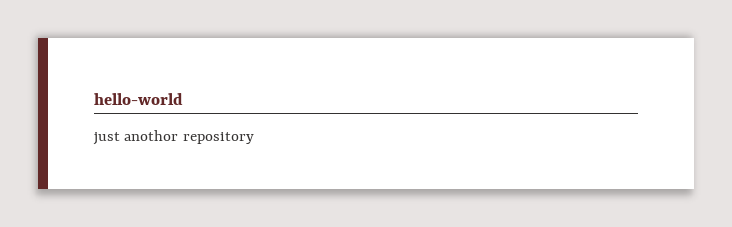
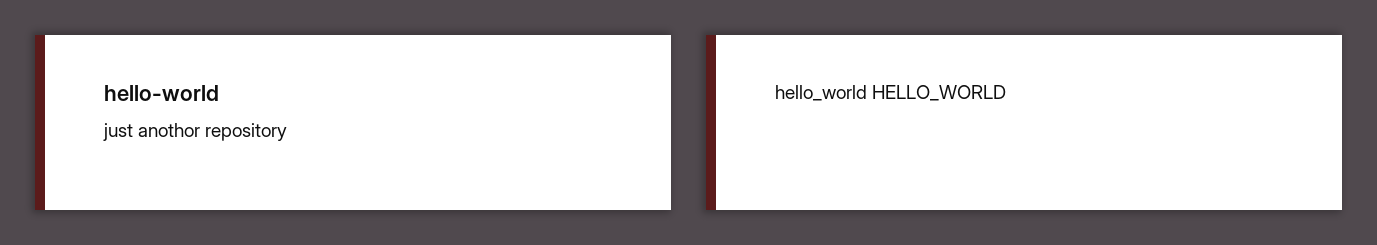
+ hello_world HELLO_WORLD

